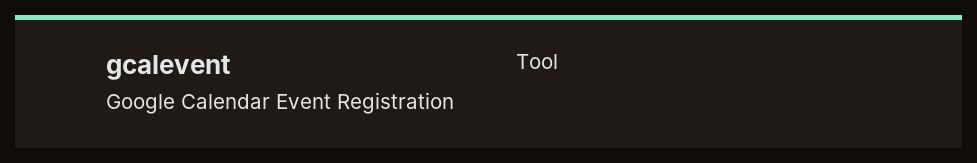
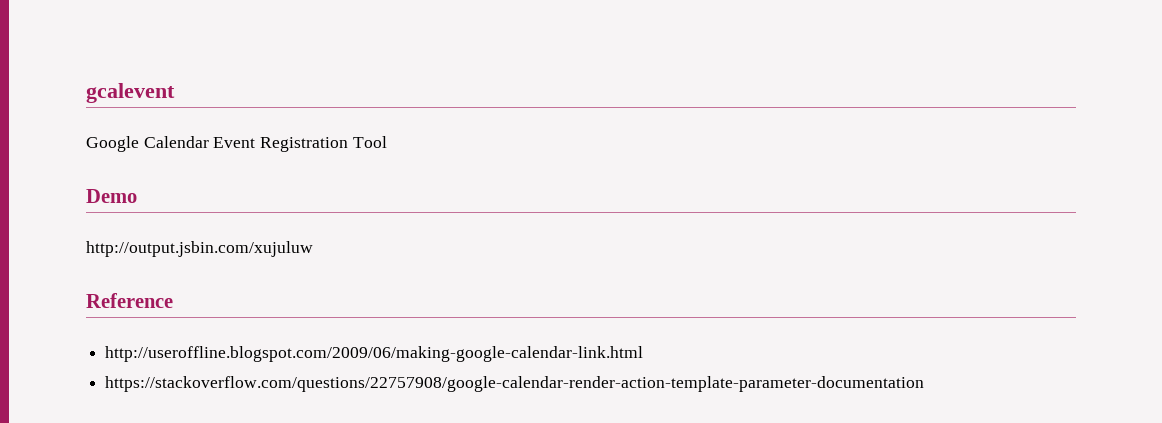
+ Demo
+ http://output.jsbin.com/xujuluw
+ Reference
+ http://useroffline.blogspot.com/2009/06/making-google-calendar-link.html
+ https://stackoverflow.com/questions/22757908/google-calendar-render-action-template-parameter-documentation

